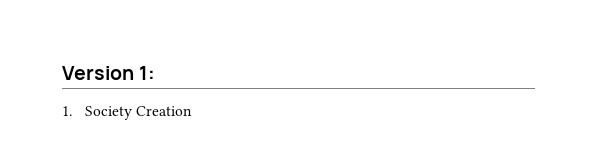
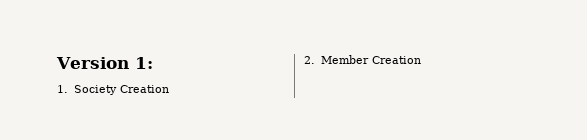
+ 2. Member Creation

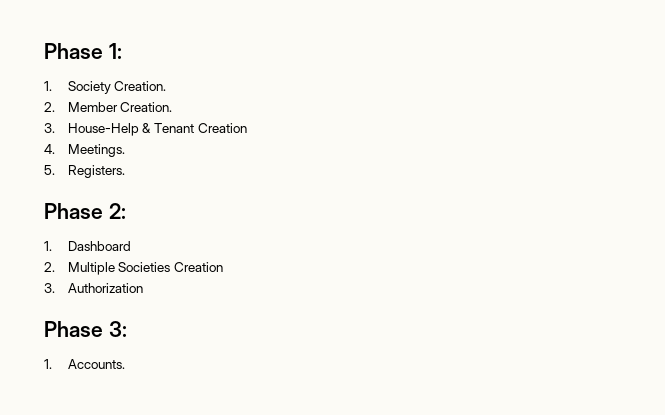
- Version 1:
+ Phase 1:
- 1. Society Creation
- 2. Member Creation
+ 1. Society Creation.
+ 2. Member Creation.
+ 3. House-Help & Tenant Creation
+ 4. Meetings.
+ 5. Registers.
+ Phase 2:
+ 1. Dashboard
+ 2. Multiple Societies Creation
+ 3. Authorization
+ Phase 3:
+ 1. Accounts.

